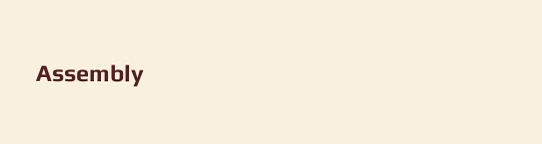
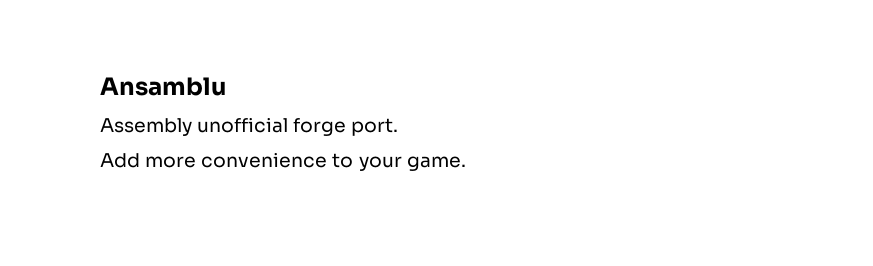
- Assembly
+ Ansamblu
+ Assembly unofficial forge port.
+ Add more convenience to your game.

